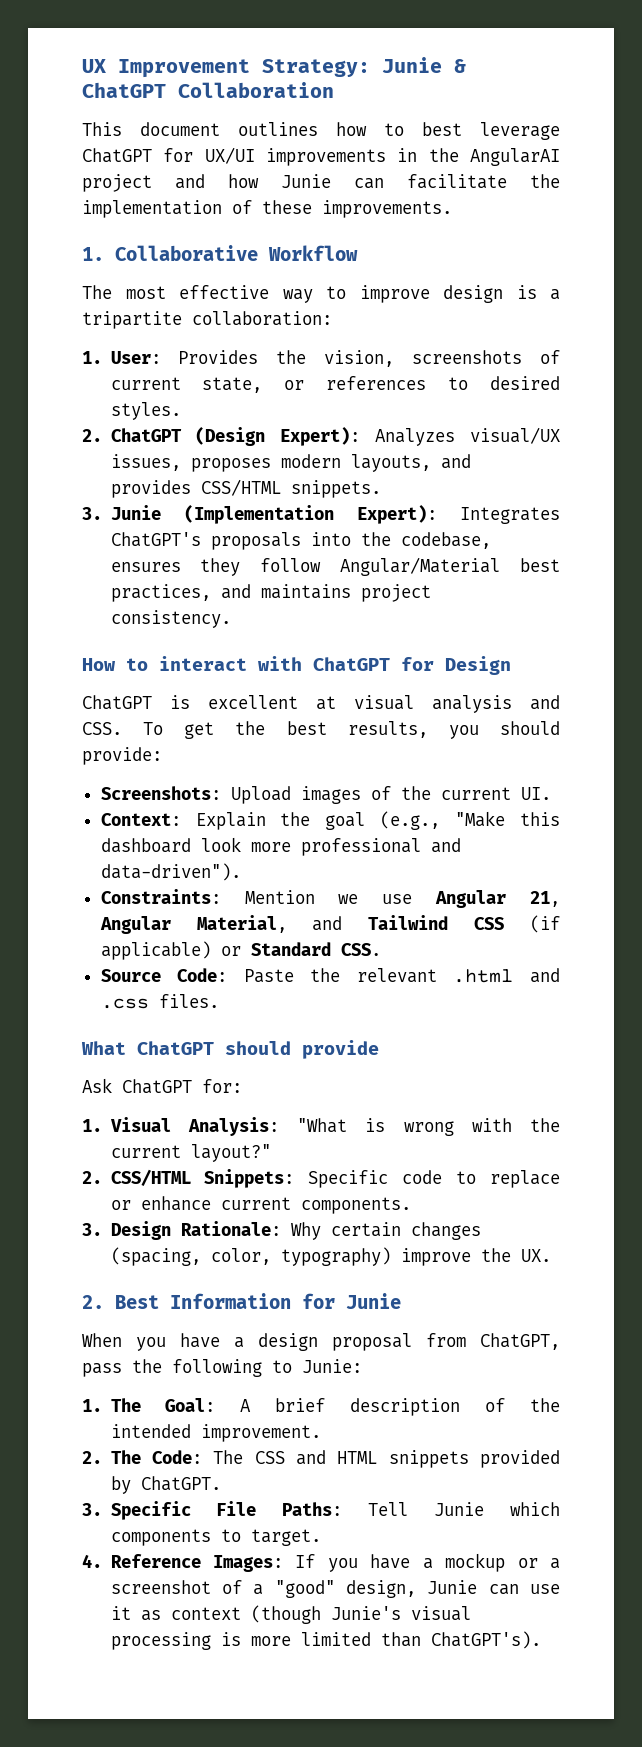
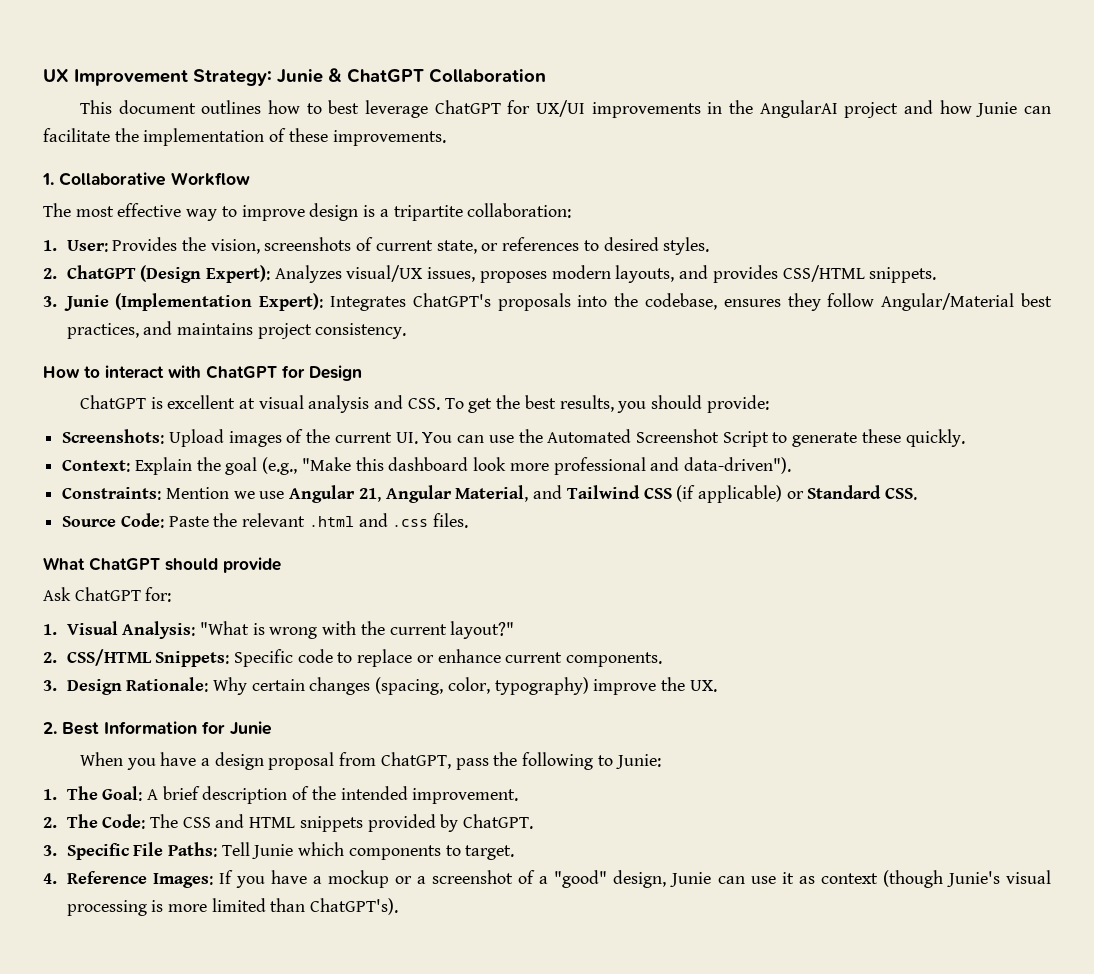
- Screenshots: Upload images of the current UI.
+ Screenshots: Upload images of the current UI. You can use the Automated Screenshot Script to generate these quickly.

